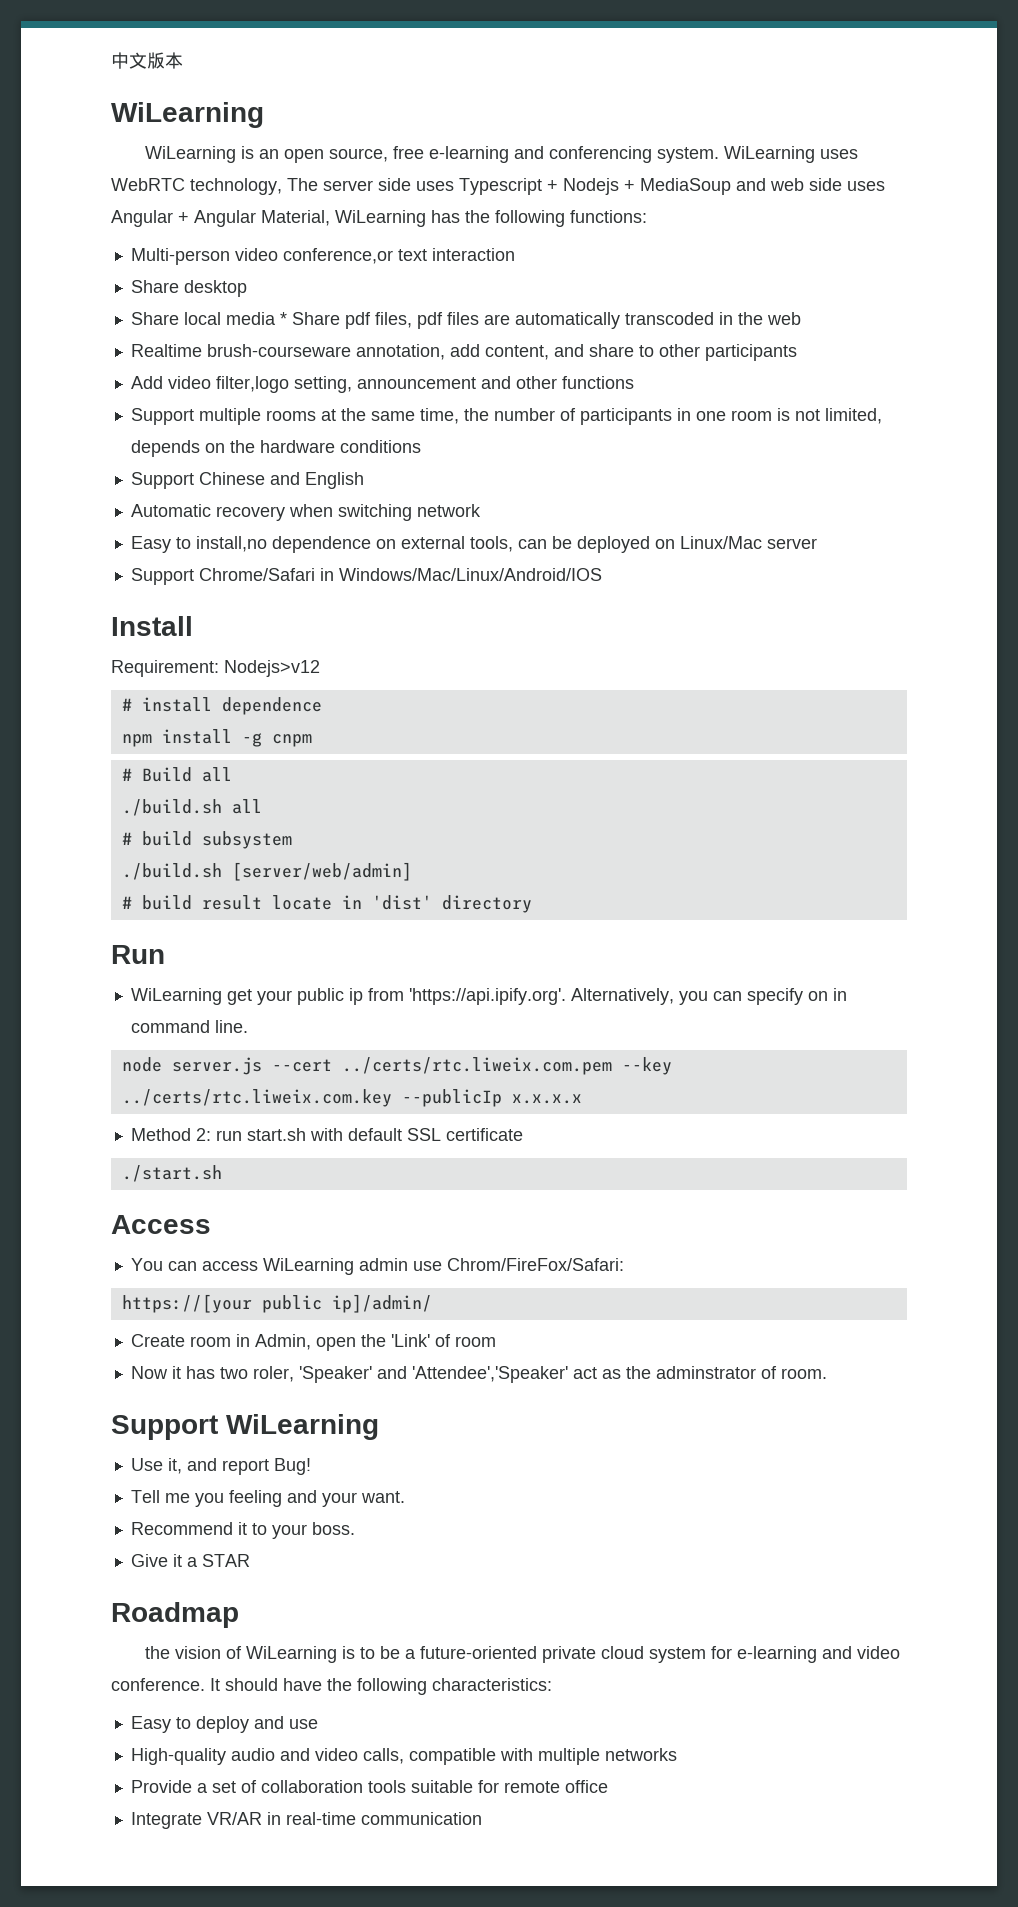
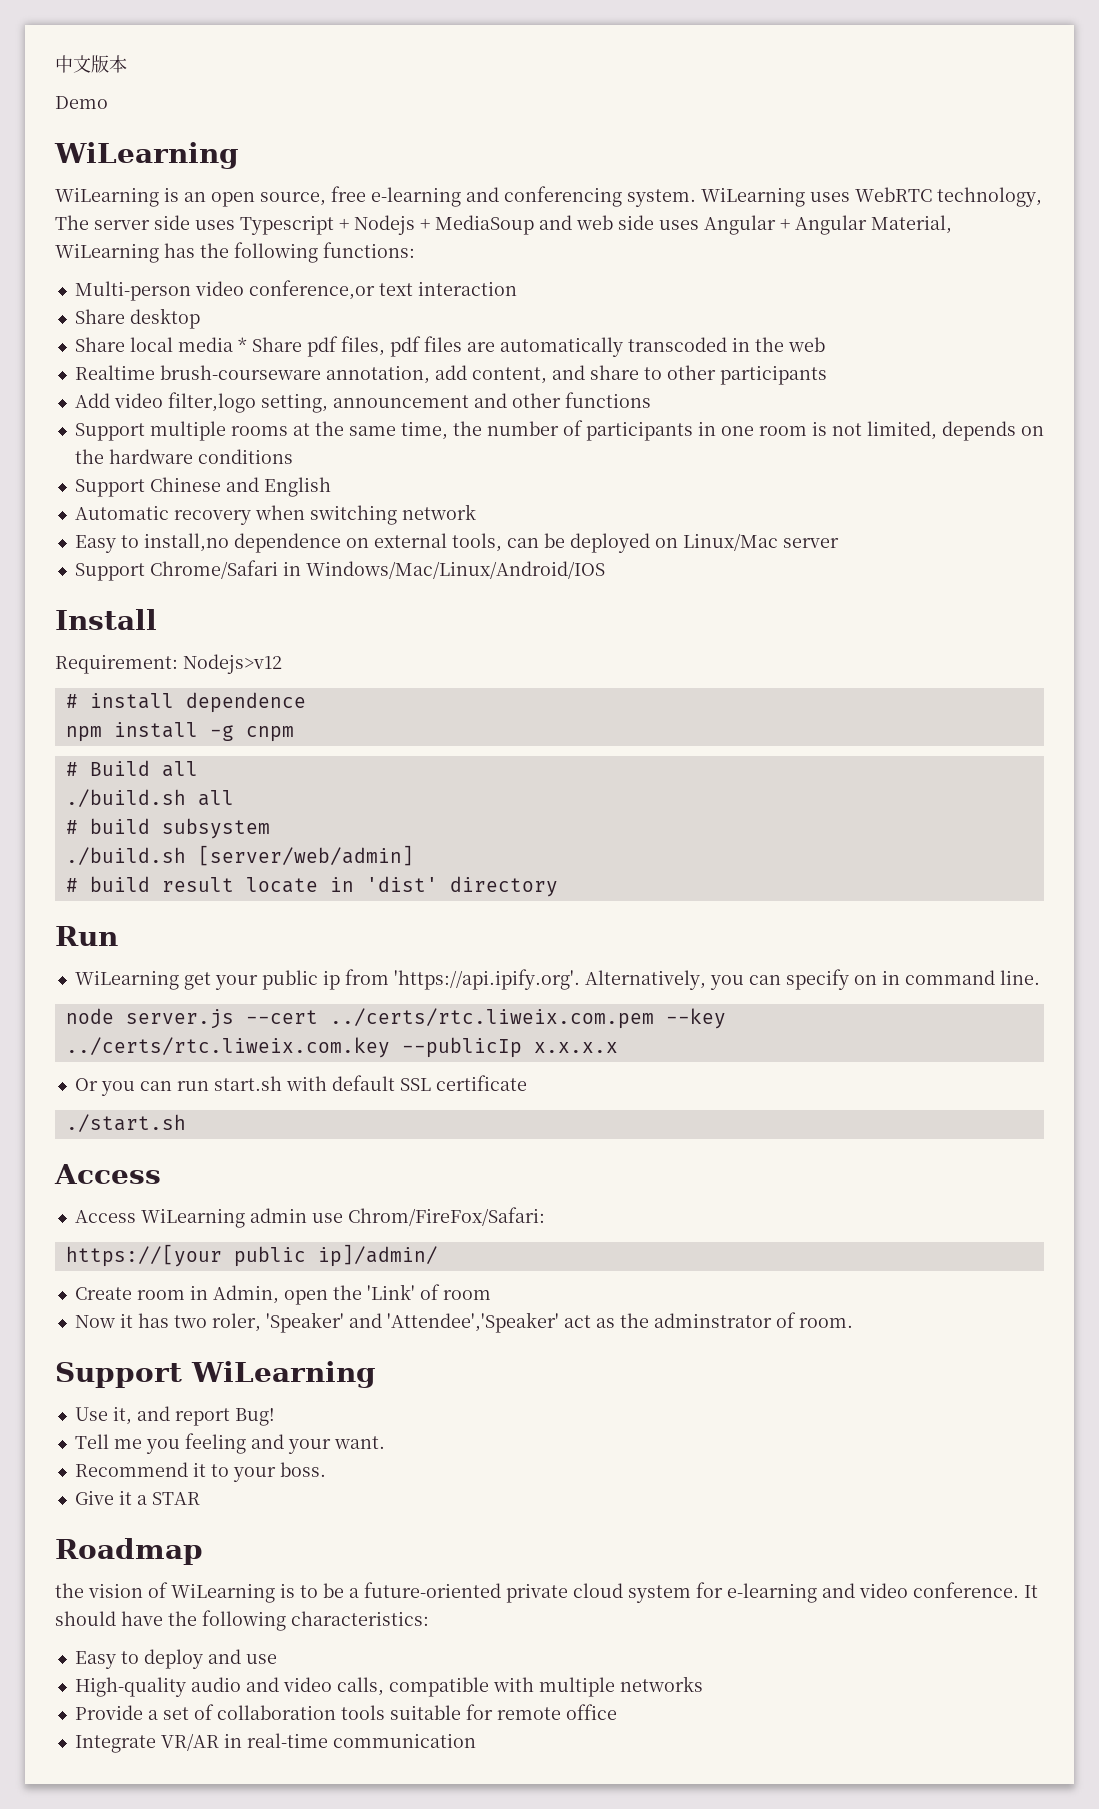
+ Demo
- Method 2: run start.sh with default SSL certificate
+ Or you can run start.sh with default SSL certificate
- You can access WiLearning admin use Chrom/FireFox/Safari:
+ Access WiLearning admin use Chrom/FireFox/Safari:

